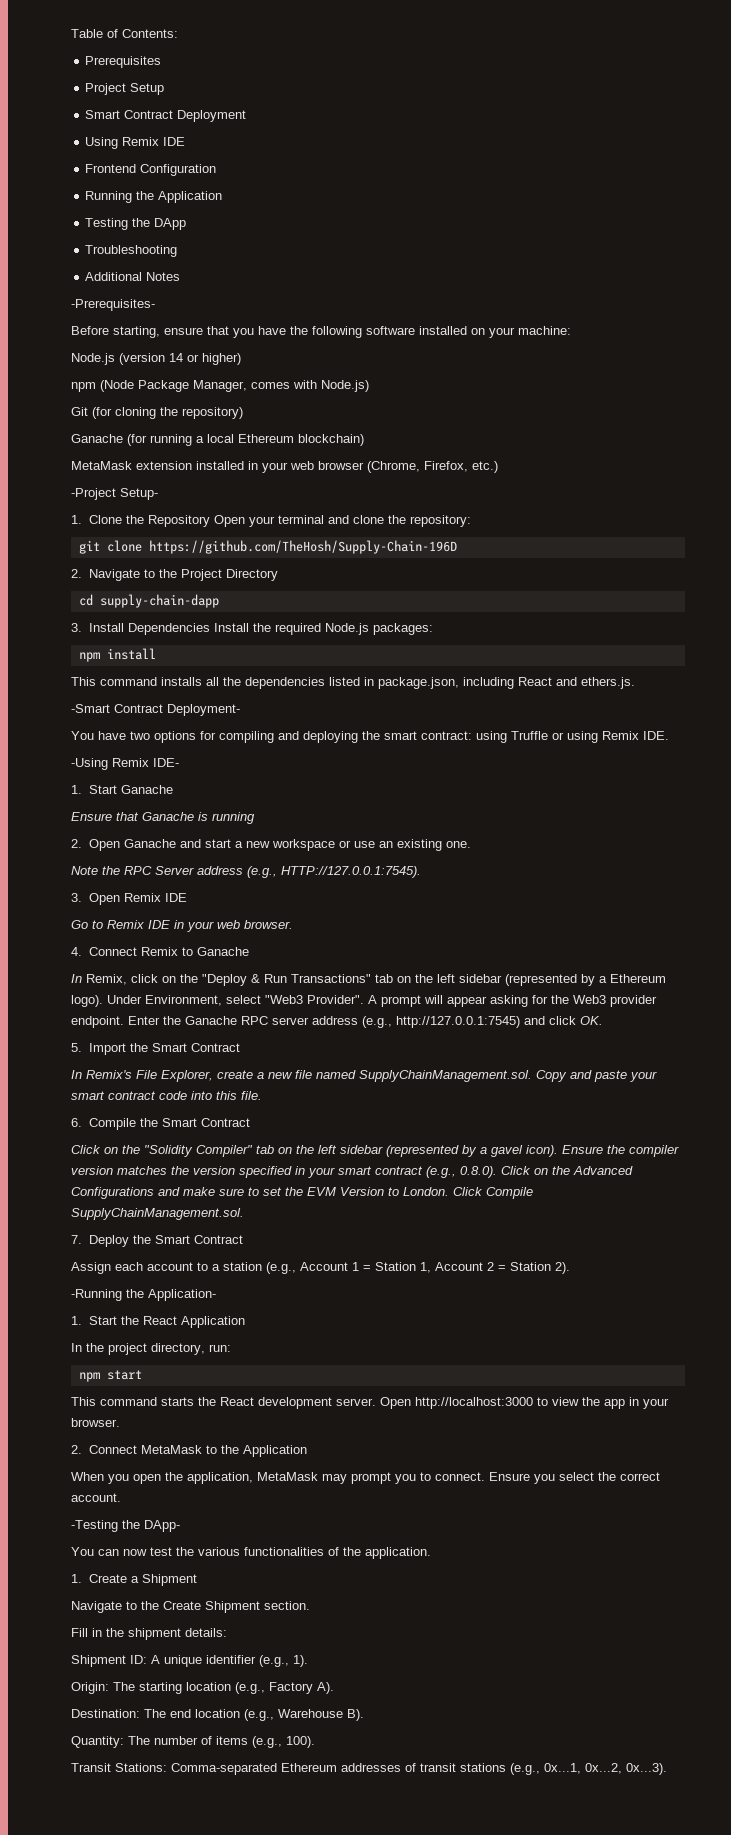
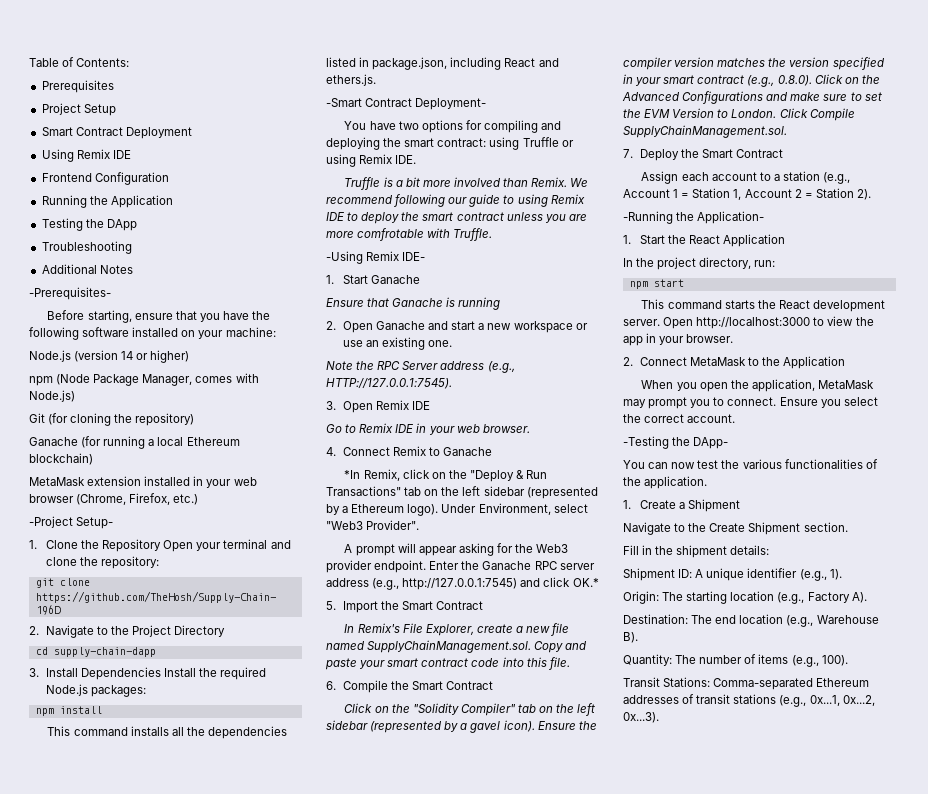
+ Truffle is a bit more involved than Remix. We recommend following our guide to using Remix IDE to deploy the smart contract unless you are more comfrotable with Truffle.
- In Remix, click on the "Deploy & Run Transactions" tab on the left sidebar (represented by a Ethereum logo).
+ *In Remix, click on the "Deploy & Run Transactions" tab on the left sidebar (represented by a Ethereum logo).
- Under Environment, select "Web3 Provider". A prompt will appear asking for the Web3 provider endpoint.
+ Under Environment, select "Web3 Provider".
+ A prompt will appear asking for the Web3 provider endpoint.
- Enter the Ganache RPC server address (e.g., http://127.0.0.1:7545) and click OK.
+ Enter the Ganache RPC server address (e.g., http://127.0.0.1:7545) and click OK.*

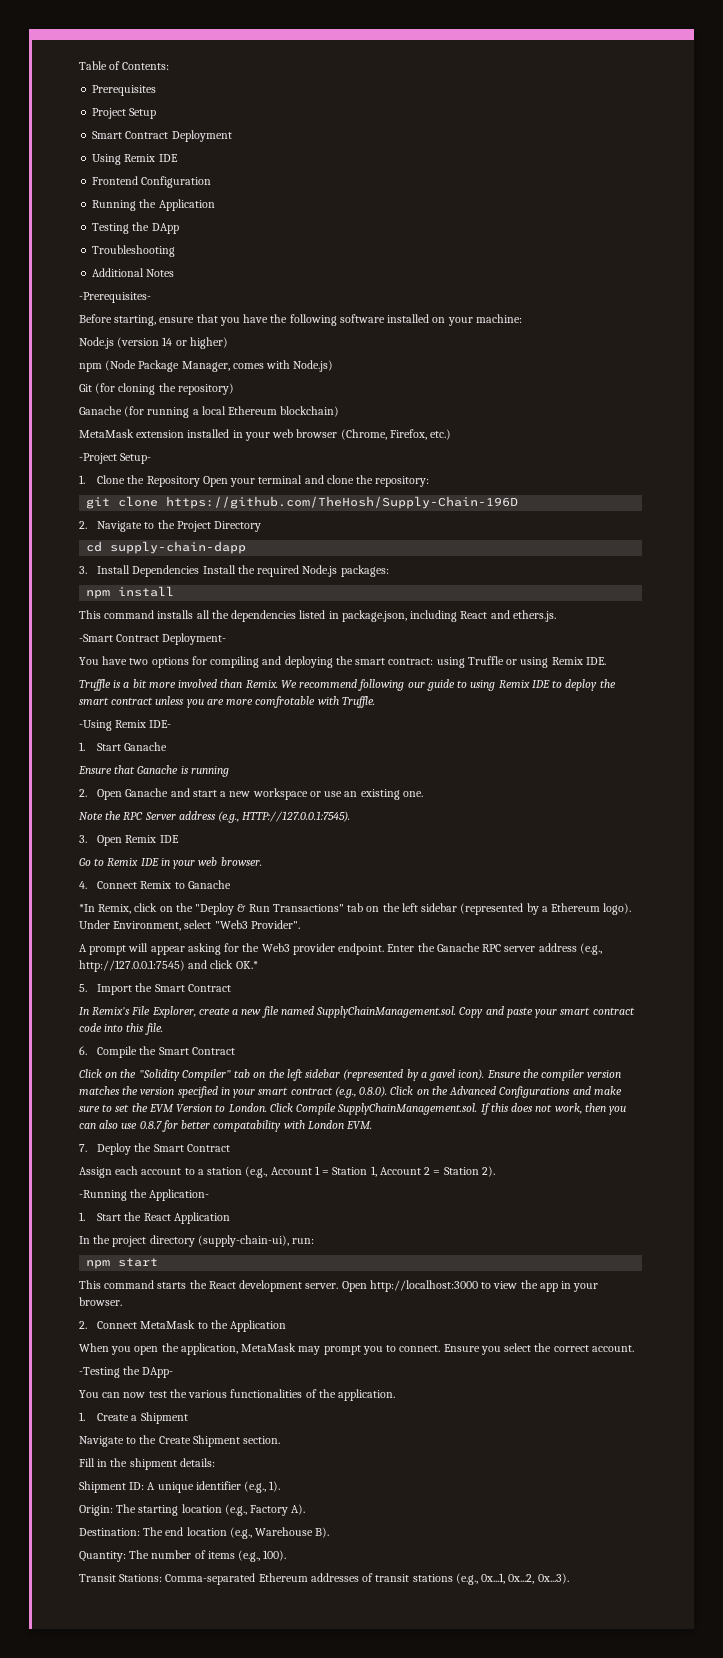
- Click Compile SupplyChainManagement.sol.
+ Click Compile SupplyChainManagement.sol. If this does not work, then you can also use 0.8.7 for better compatability with London EVM.
- In the project directory, run:
+ In the project directory (supply-chain-ui), run:

